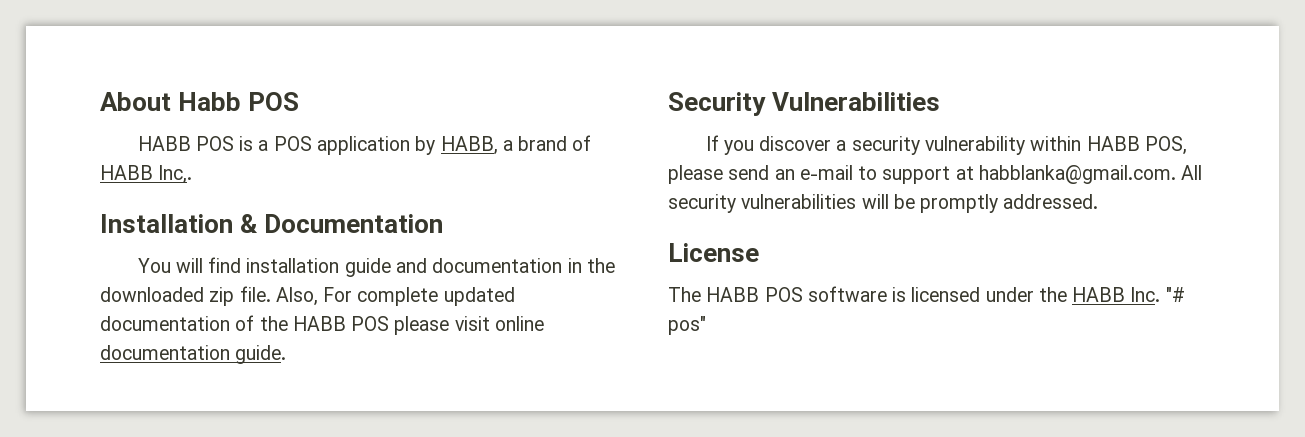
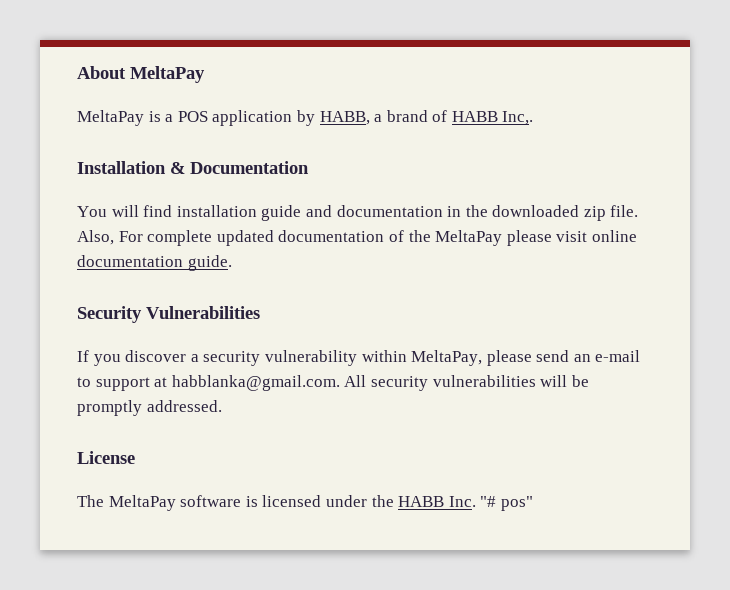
- About Habb POS
- HABB POS is a POS application by HABB, a brand of HABB Inc,.
+ About MeltaPay
+ MeltaPay is a POS application by HABB, a brand of HABB Inc,.
- Also, For complete updated documentation of the HABB POS please visit online documentation guide.
+ Also, For complete updated documentation of the MeltaPay please visit online documentation guide.
- If you discover a security vulnerability within HABB POS, please send an e-mail to support at habblanka@gmail.com. All security vulnerabilities will be promptly addressed.
+ If you discover a security vulnerability within MeltaPay, please send an e-mail to support at habblanka@gmail.com. All security vulnerabilities will be promptly addressed.
- The HABB POS software is licensed under the HABB Inc. "# pos"
+ The MeltaPay software is licensed under the HABB Inc. "# pos"

